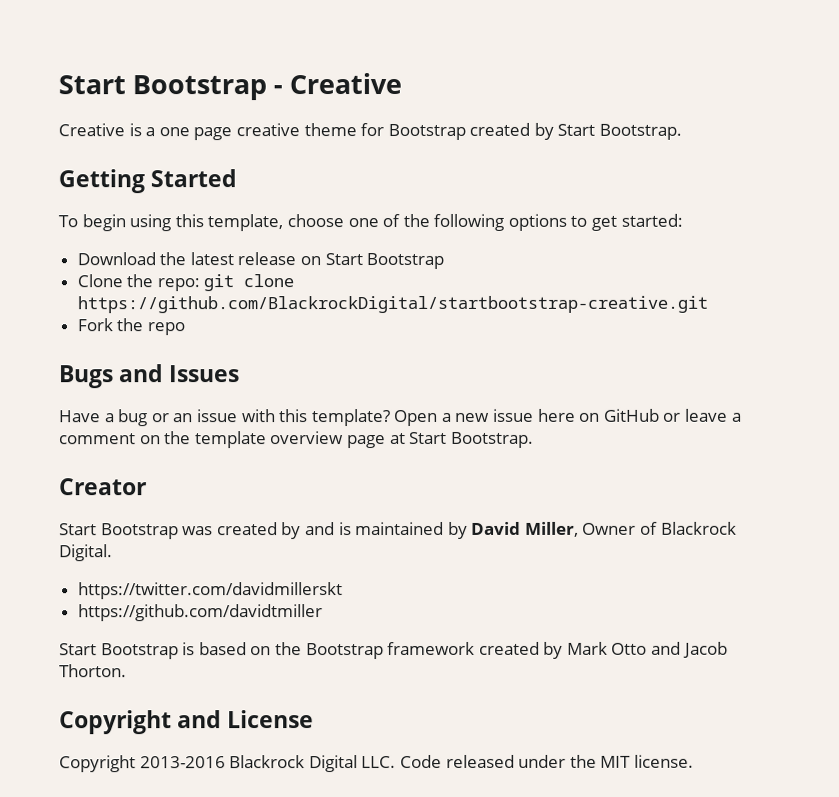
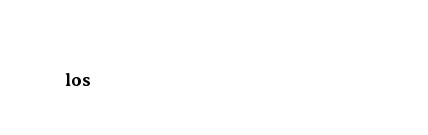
- Start Bootstrap - Creative
- Creative is a one page creative theme for Bootstrap created by Start Bootstrap.
- Getting Started
- To begin using this template, choose one of the following options to get started:
- Download the latest release on Start Bootstrap
- Clone the repo: git clone https://github.com/BlackrockDigital/startbootstrap-creative.git
- Fork the repo
- Bugs and Issues
- Have a bug or an issue with this template? Open a new issue here on GitHub or leave a comment on the template overview page at Start Bootstrap.
- Creator
- Start Bootstrap was created by and is maintained by David Miller, Owner of Blackrock Digital.
- https://twitter.com/davidmillerskt
- https://github.com/davidtmiller
- Start Bootstrap is based on the Bootstrap framework created by Mark Otto and Jacob Thorton.
- Copyright and License
- Copyright 2013-2016 Blackrock Digital LLC. Code released under the MIT license.
+ los

